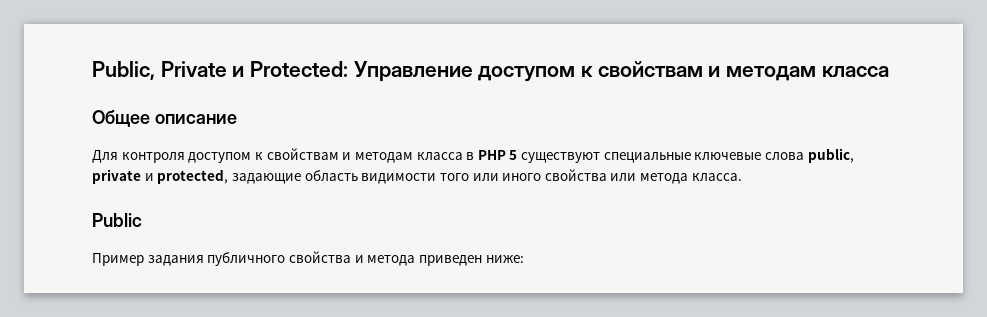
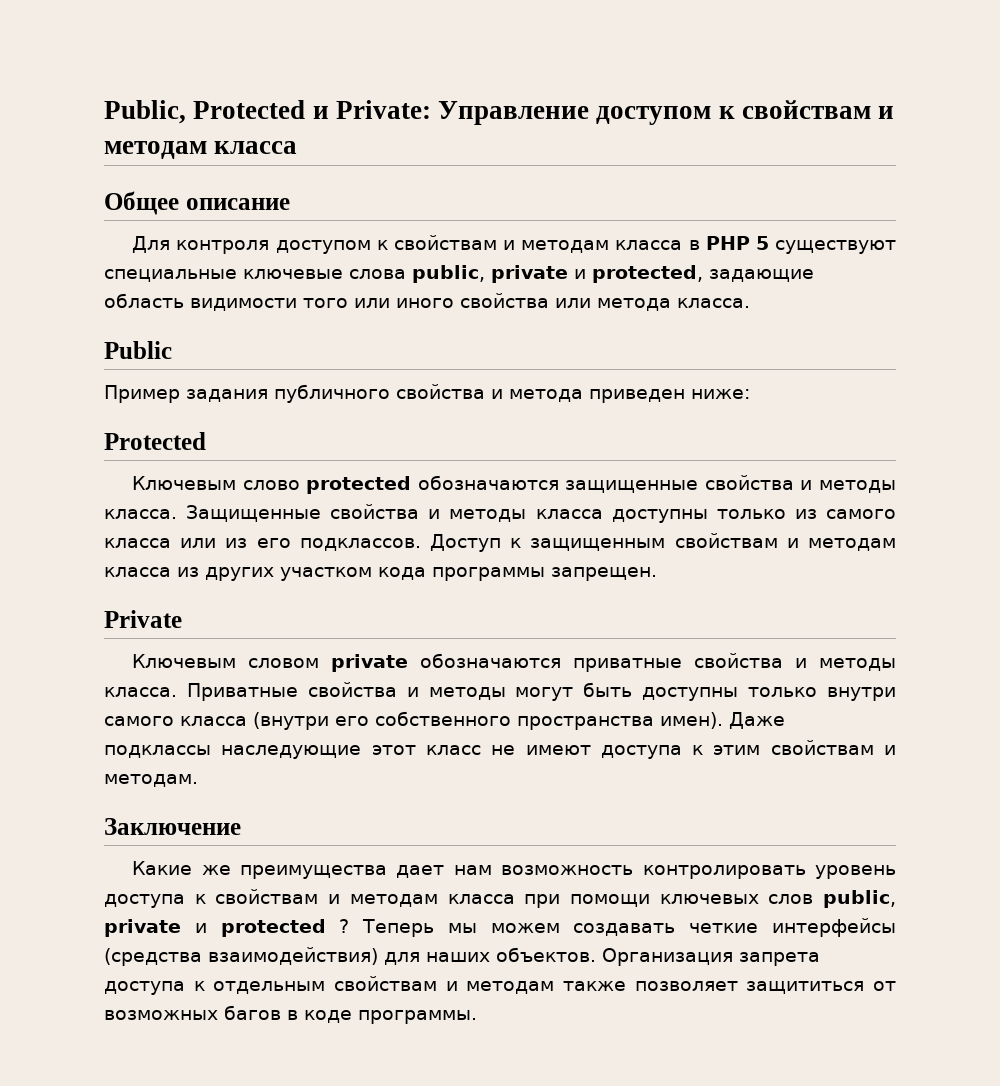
- Public, Private и Protected: Управление доступом к свойствам и методам класса
+ Public, Protected и Private: Управление доступом к свойствам и методам класса
  Пример задания публичного свойства и метода приведен ниже:
+ Protected
+ Ключевым слово protected обозначаются защищенные свойства и методы класса. Защищенные свойства и методы класса доступны только из самого класса или из его подклассов. Доступ к защищенным свойствам и методам класса из других участком кода программы запрещен.
+ Private
+ Ключевым словом private обозначаются приватные свойства и методы класса. Приватные свойства и методы могут быть доступны только внутри самого класса (внутри его собственного пространства имен). Даже подклассы наследующие этот класс не имеют доступа к этим свойствам и методам.
+ Заключение
+ Какие же преимущества дает нам возможность контролировать уровень доступа к свойствам и методам класса при помощи ключевых слов public, private и protected ? Теперь мы можем создавать четкие интерфейсы (средства взаимодействия) для наших объектов. Организация запрета доступа к отдельным свойствам и методам также позволяет защититься от возможных багов в коде программы.

